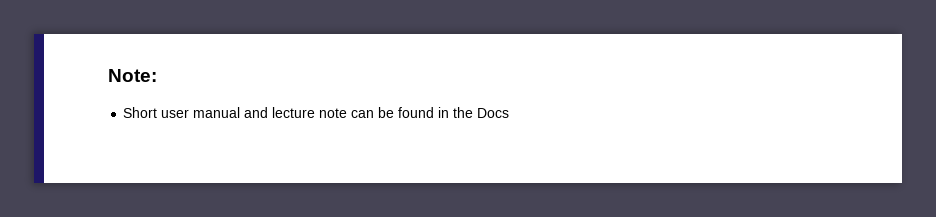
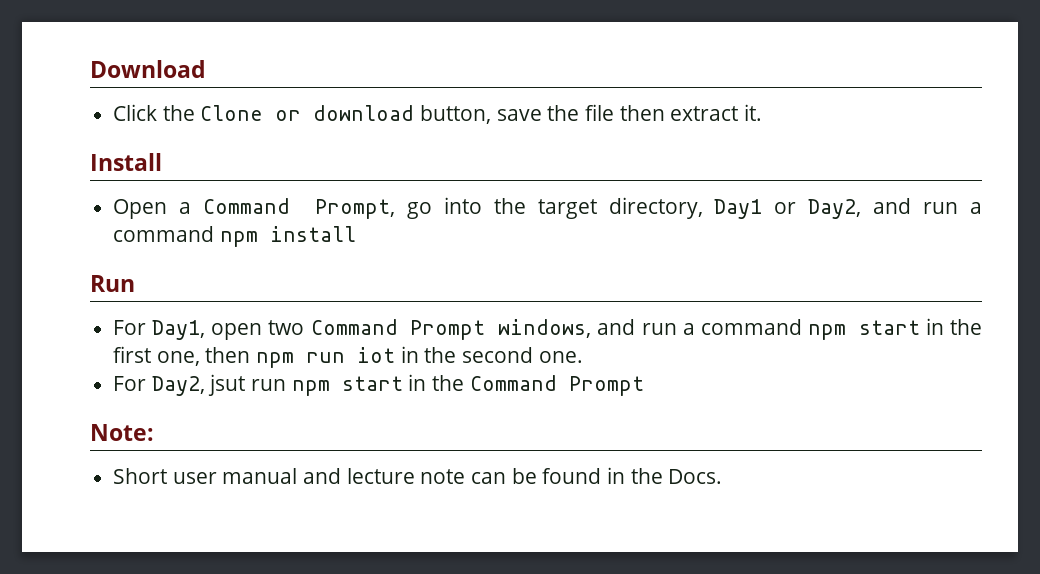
+ Download
+ Click the Clone or download button, save the file then extract it.
+ Install
+ Open a Command Prompt, go into the target directory, Day1 or Day2, and run a command npm install
+ Run
+ For Day1, open two Command Prompt windows, and run a command npm start in the first one, then npm run iot in the second one.
+ For Day2, jsut run npm start in the Command Prompt
- Short user manual and lecture note can be found in the Docs
+ Short user manual and lecture note can be found in the Docs.

